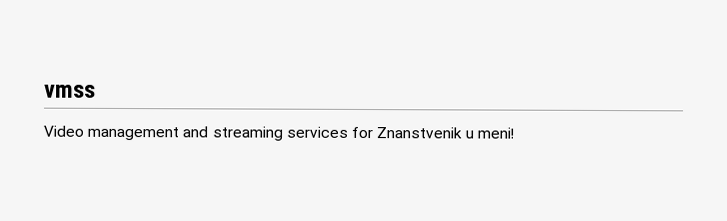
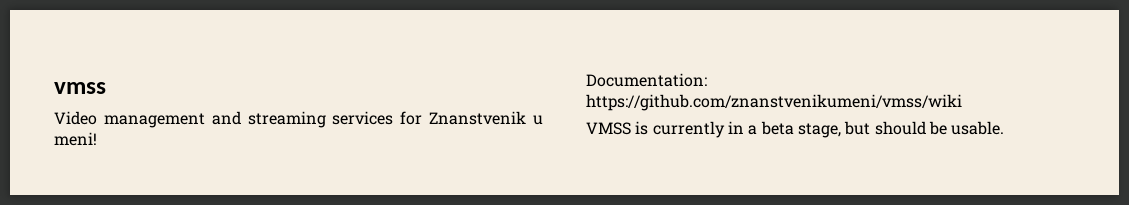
+ Documentation: https://github.com/znanstvenikumeni/vmss/wiki
+ VMSS is currently in a beta stage, but should be usable.

